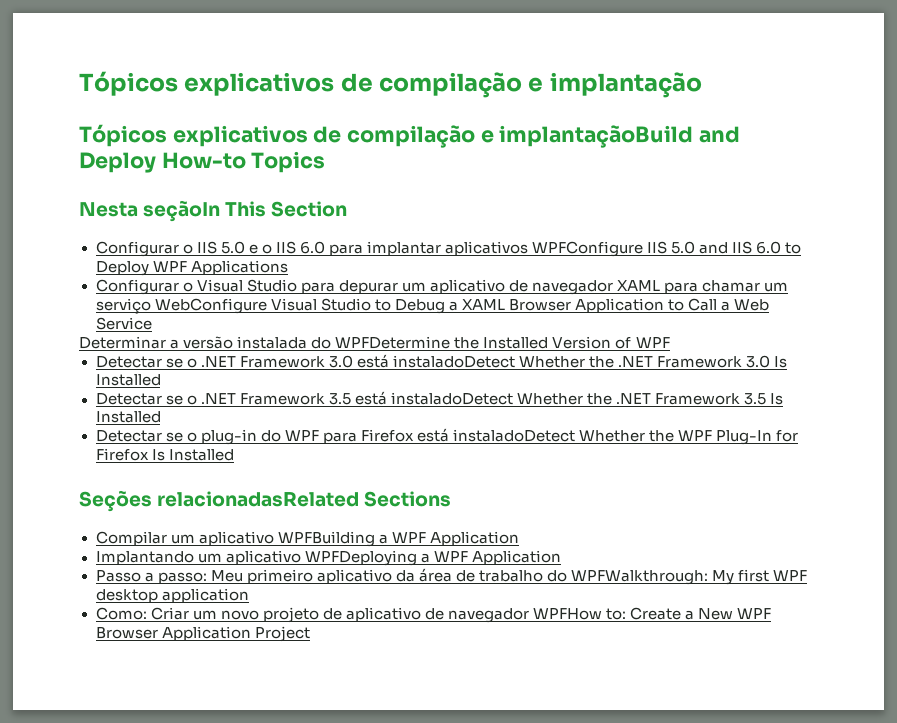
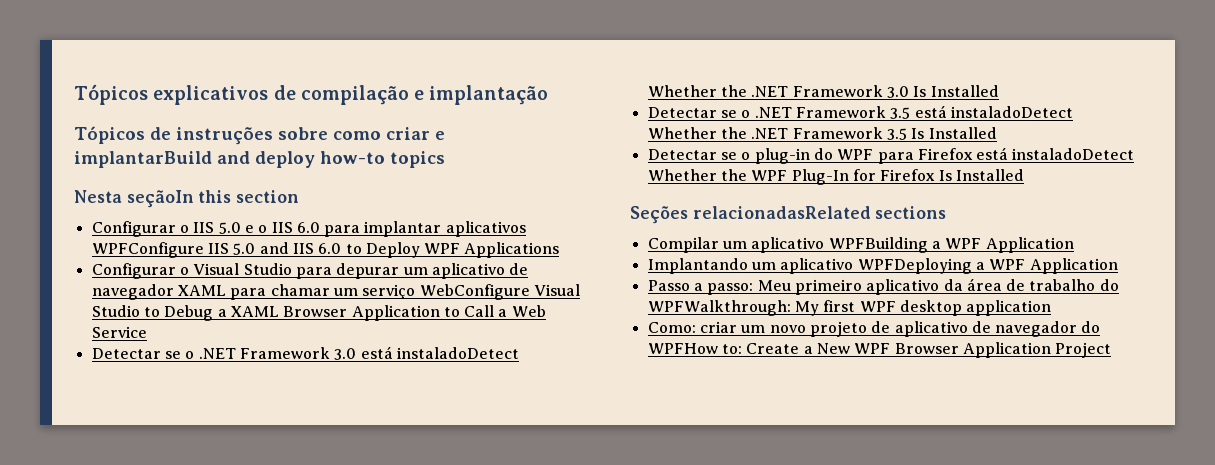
- Tópicos explicativos de compilação e implantaçãoBuild and Deploy How-to Topics
+ Tópicos de instruções sobre como criar e implantarBuild and deploy how-to topics
- Nesta seçãoIn This Section
+ Nesta seçãoIn this section
- Determinar a versão instalada do WPFDetermine the Installed Version of WPF
- Seções relacionadasRelated Sections
+ Seções relacionadasRelated sections
- Como: Criar um novo projeto de aplicativo de navegador WPFHow to: Create a New WPF Browser Application Project
+ Como: criar um novo projeto de aplicativo de navegador do WPFHow to: Create a New WPF Browser Application Project

